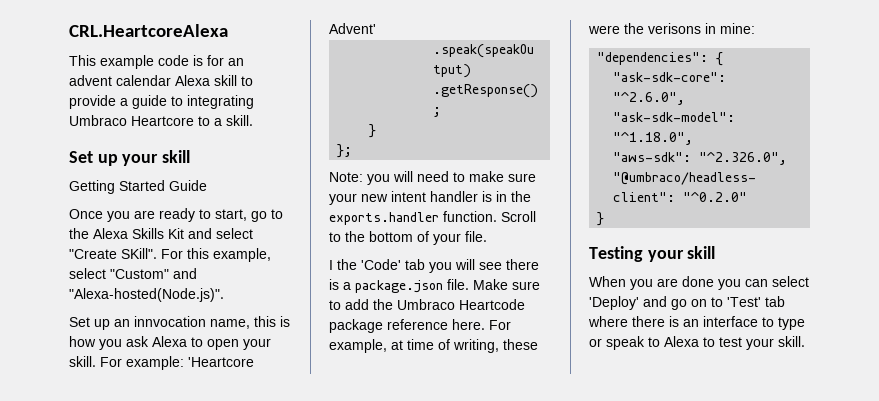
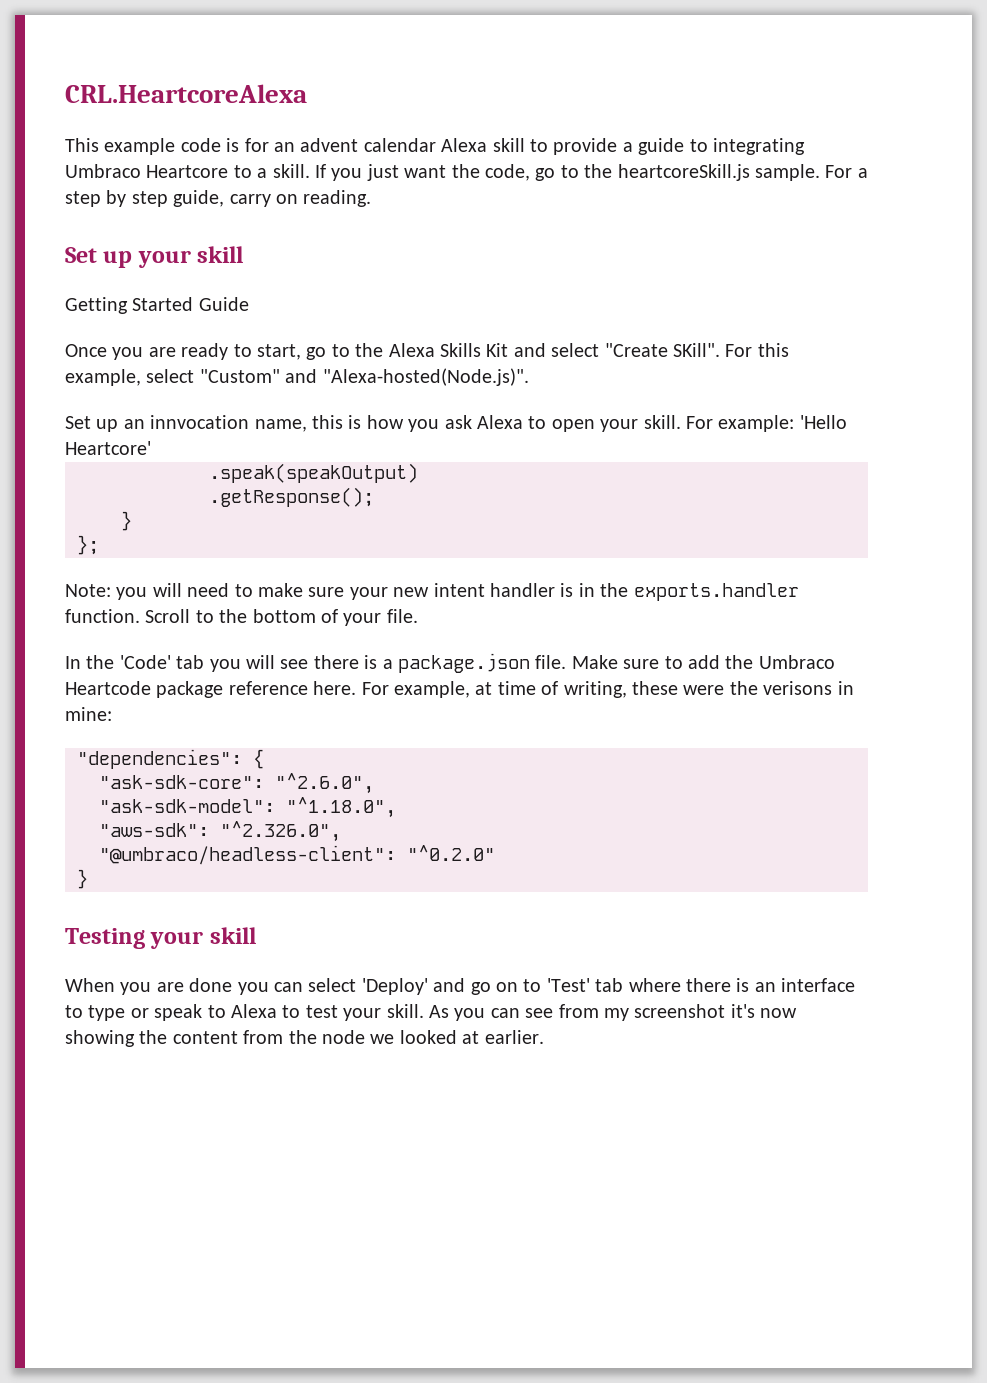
+ If you just want the code, go to the heartcoreSkill.js sample. For a step by step guide, carry on reading.
- For example: 'Heartcore Advent'
+ For example: 'Hello Heartcore'
- I the 'Code' tab you will see there is a package.json file.
+ In the 'Code' tab you will see there is a package.json file.
+ As you can see from my screenshot it's now showing the content from the node we looked at earlier.

